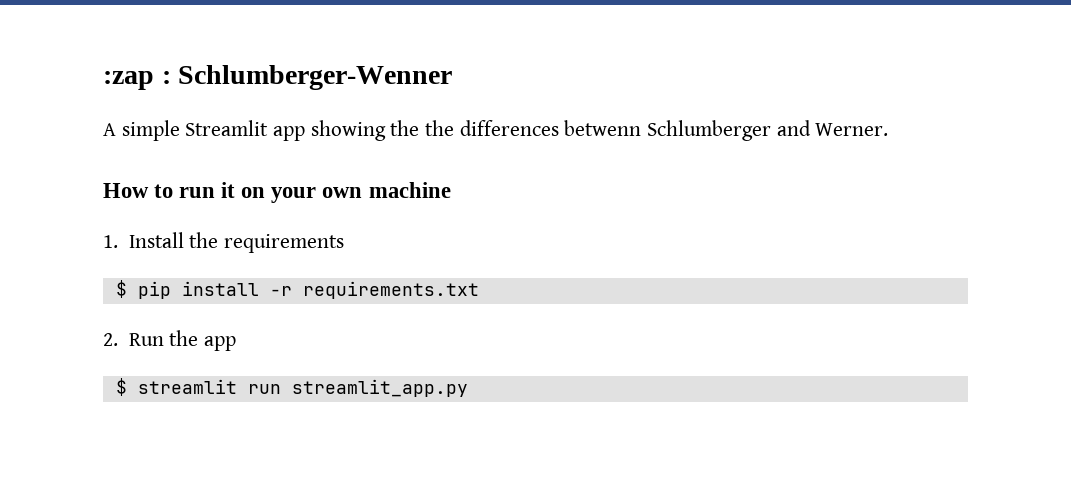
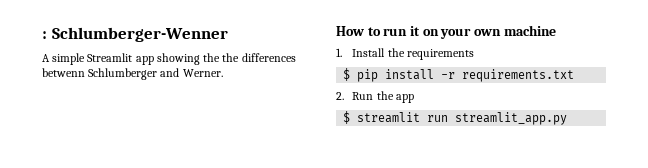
- :zap : Schlumberger-Wenner
+ : Schlumberger-Wenner

